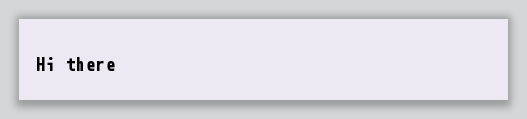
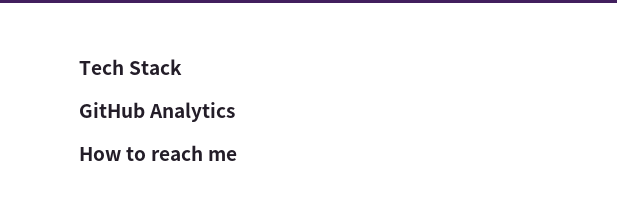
- Hi there
+ Tech Stack
+ GitHub Analytics
+ How to reach me

